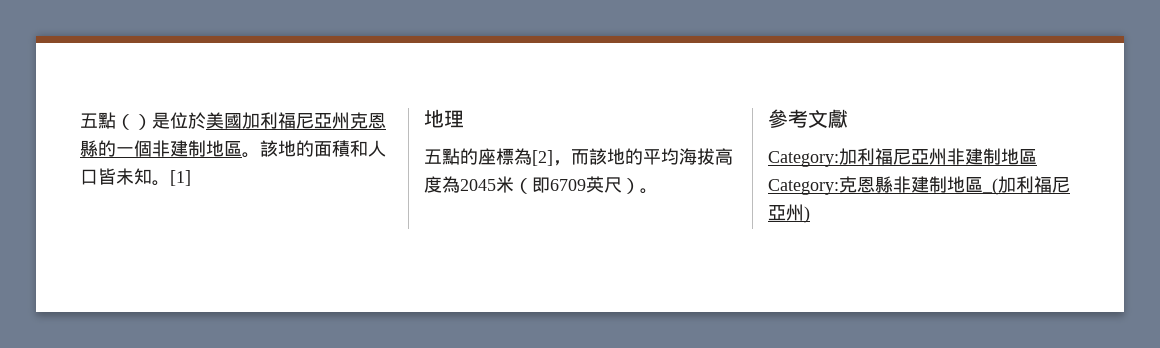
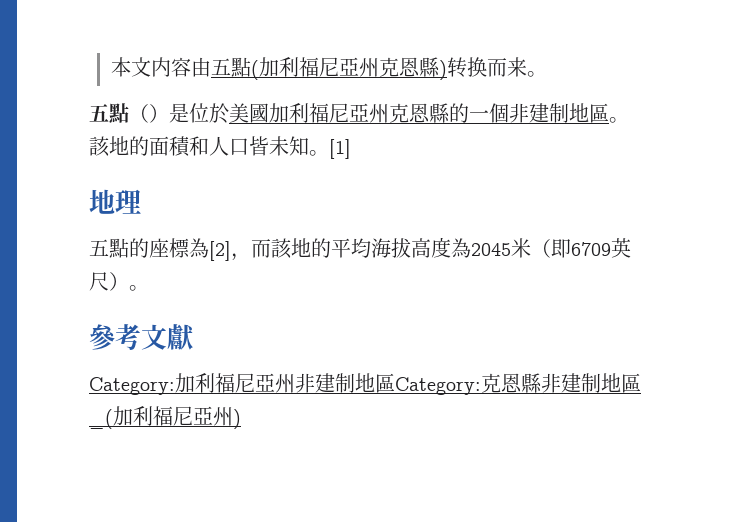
+ 本文内容由五點(加利福尼亞州克恩縣)转换而来。

